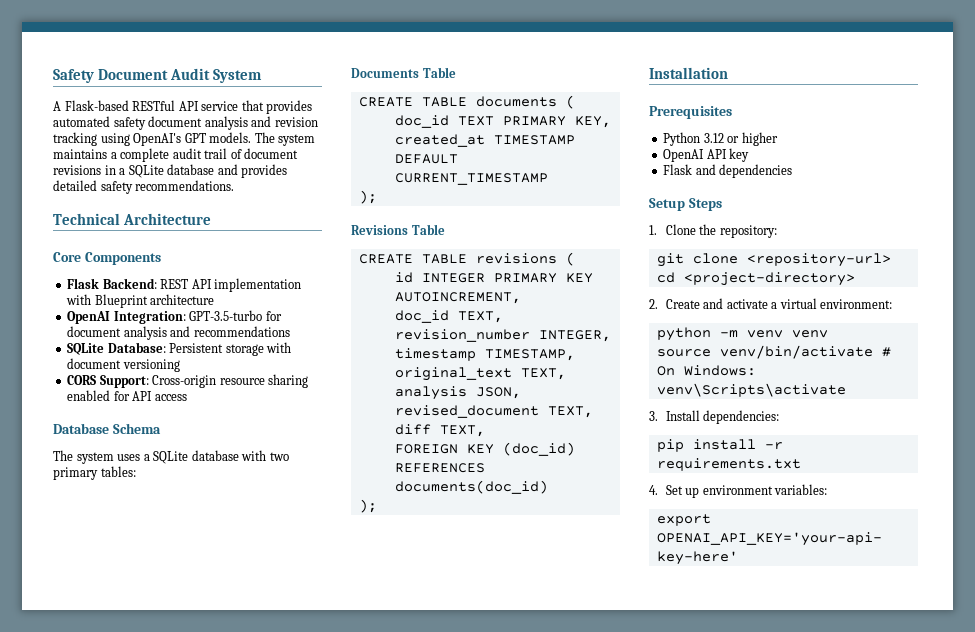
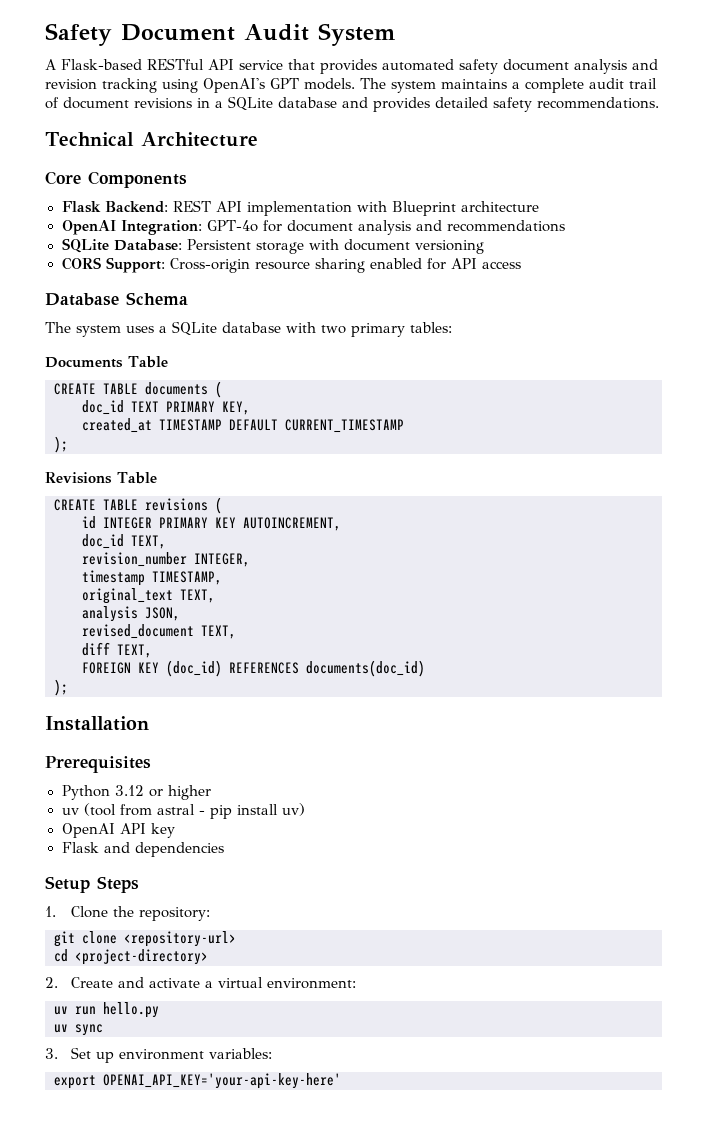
- OpenAI Integration: GPT-3.5-turbo for document analysis and recommendations
+ OpenAI Integration: GPT-4o for document analysis and recommendations
+ uv (tool from astral - pip install uv)
- python -m venv venv
- source venv/bin/activate # On Windows: venv\Scripts\activate
- 3. Install dependencies:
- pip install -r requirements.txt
- 4. Set up environment variables:
+ uv run hello.py
+ uv sync
+ 3. Set up environment variables:

